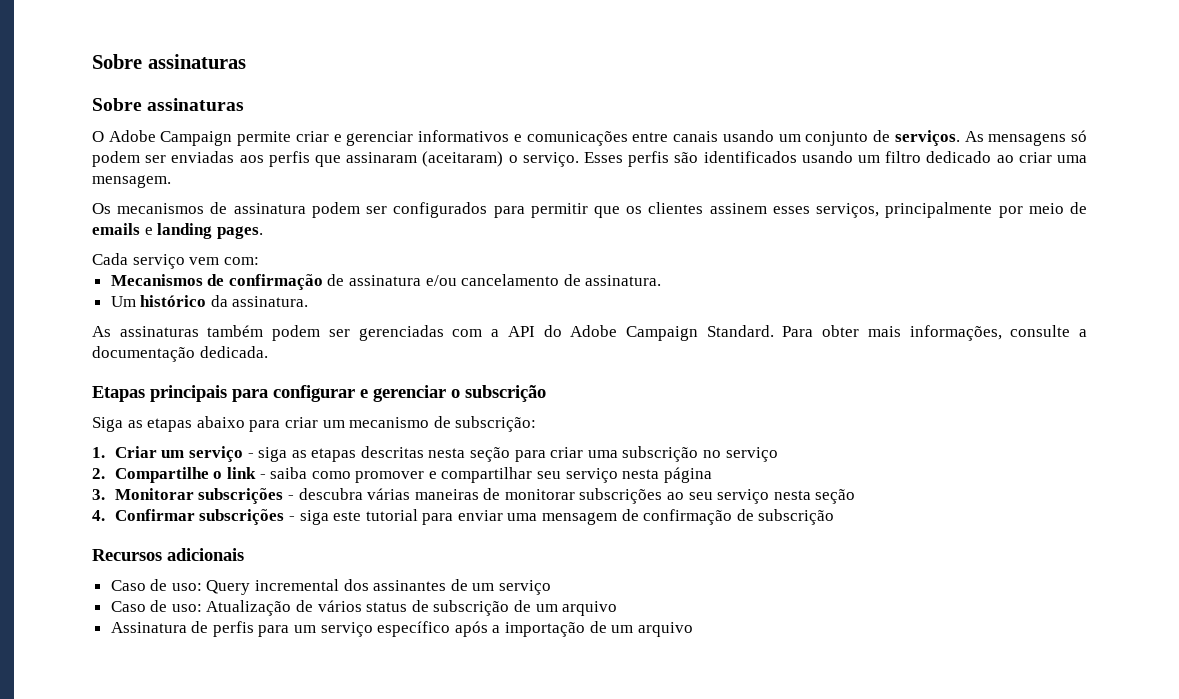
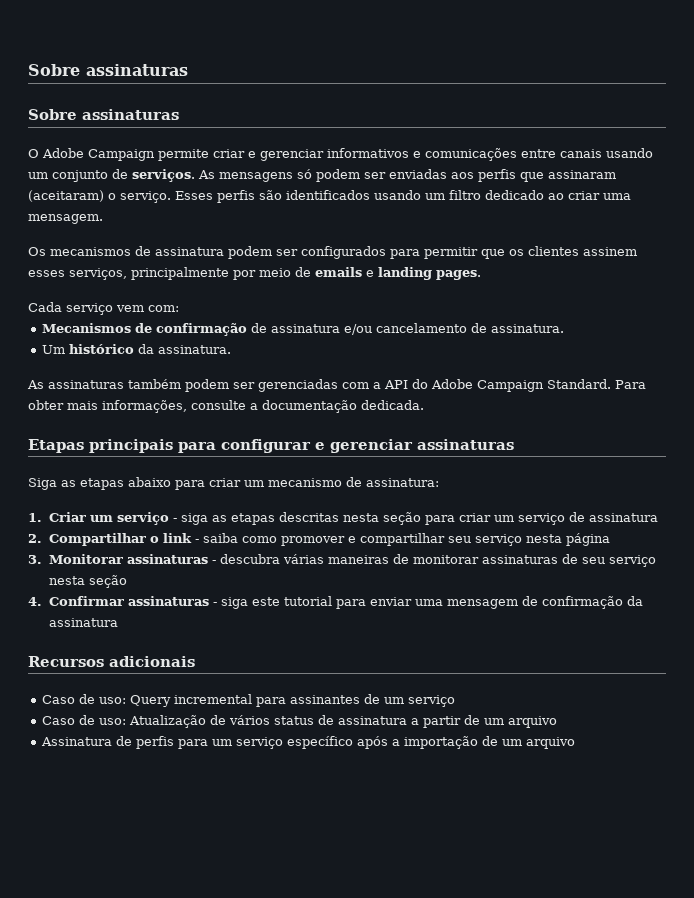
- Etapas principais para configurar e gerenciar o subscrição
+ Etapas principais para configurar e gerenciar assinaturas
- Siga as etapas abaixo para criar um mecanismo de subscrição:
+ Siga as etapas abaixo para criar um mecanismo de assinatura:
- 1. Criar um serviço - siga as etapas descritas nesta seção para criar uma subscrição no serviço
+ 1. Criar um serviço - siga as etapas descritas nesta seção para criar um serviço de assinatura
- 2. Compartilhe o link - saiba como promover e compartilhar seu serviço nesta página
+ 2. Compartilhar o link - saiba como promover e compartilhar seu serviço nesta página
- 3. Monitorar subscrições - descubra várias maneiras de monitorar subscrições ao seu serviço nesta seção
+ 3. Monitorar assinaturas - descubra várias maneiras de monitorar assinaturas de seu serviço nesta seção
- 4. Confirmar subscrições - siga este tutorial para enviar uma mensagem de confirmação de subscrição
+ 4. Confirmar assinaturas - siga este tutorial para enviar uma mensagem de confirmação da assinatura
- Caso de uso: Query incremental dos assinantes de um serviço
+ Caso de uso: Query incremental para assinantes de um serviço
- Caso de uso: Atualização de vários status de subscrição de um arquivo
+ Caso de uso: Atualização de vários status de assinatura a partir de um arquivo

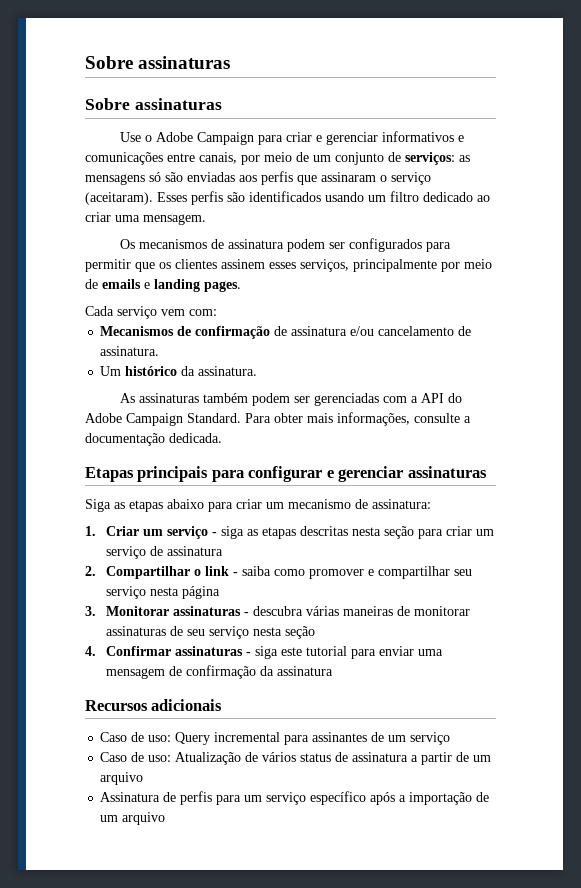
- O Adobe Campaign permite criar e gerenciar informativos e comunicações entre canais usando um conjunto de serviços. As mensagens só podem ser enviadas aos perfis que assinaram (aceitaram) o serviço.
+ Use o Adobe Campaign para criar e gerenciar informativos e comunicações entre canais, por meio de um conjunto de serviços: as mensagens só são enviadas aos perfis que assinaram o serviço (aceitaram).

